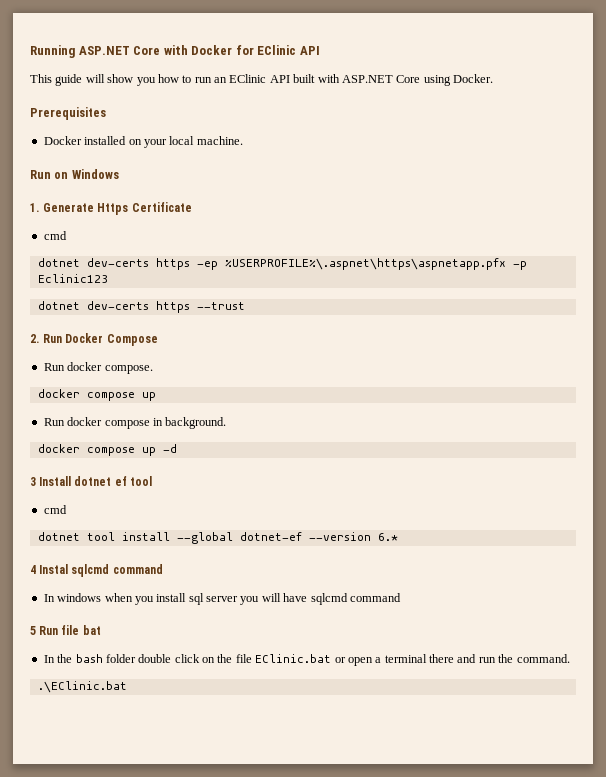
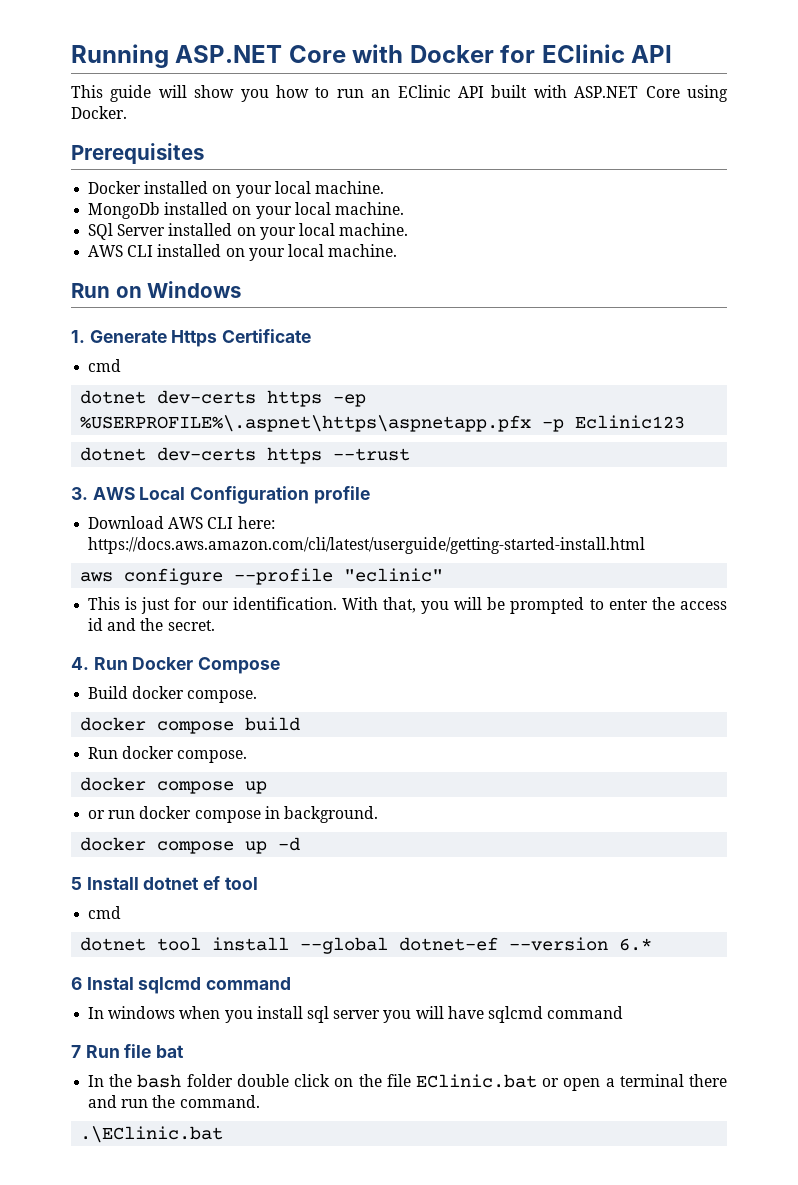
+ MongoDb installed on your local machine.
+ SQl Server installed on your local machine.
+ AWS CLI installed on your local machine.
- 2. Run Docker Compose
+ 3. AWS Local Configuration profile
+ Download AWS CLI here: https://docs.aws.amazon.com/cli/latest/userguide/getting-started-install.html
+ aws configure --profile "eclinic"
+ This is just for our identification. With that, you will be prompted to enter the access id and the secret.
+ 4. Run Docker Compose
+ Build docker compose.
+ docker compose build
- Run docker compose in background.
+ or run docker compose in background.
- 3 Install dotnet ef tool
+ 5 Install dotnet ef tool
- 4 Instal sqlcmd command
+ 6 Instal sqlcmd command
- 5 Run file bat
+ 7 Run file bat

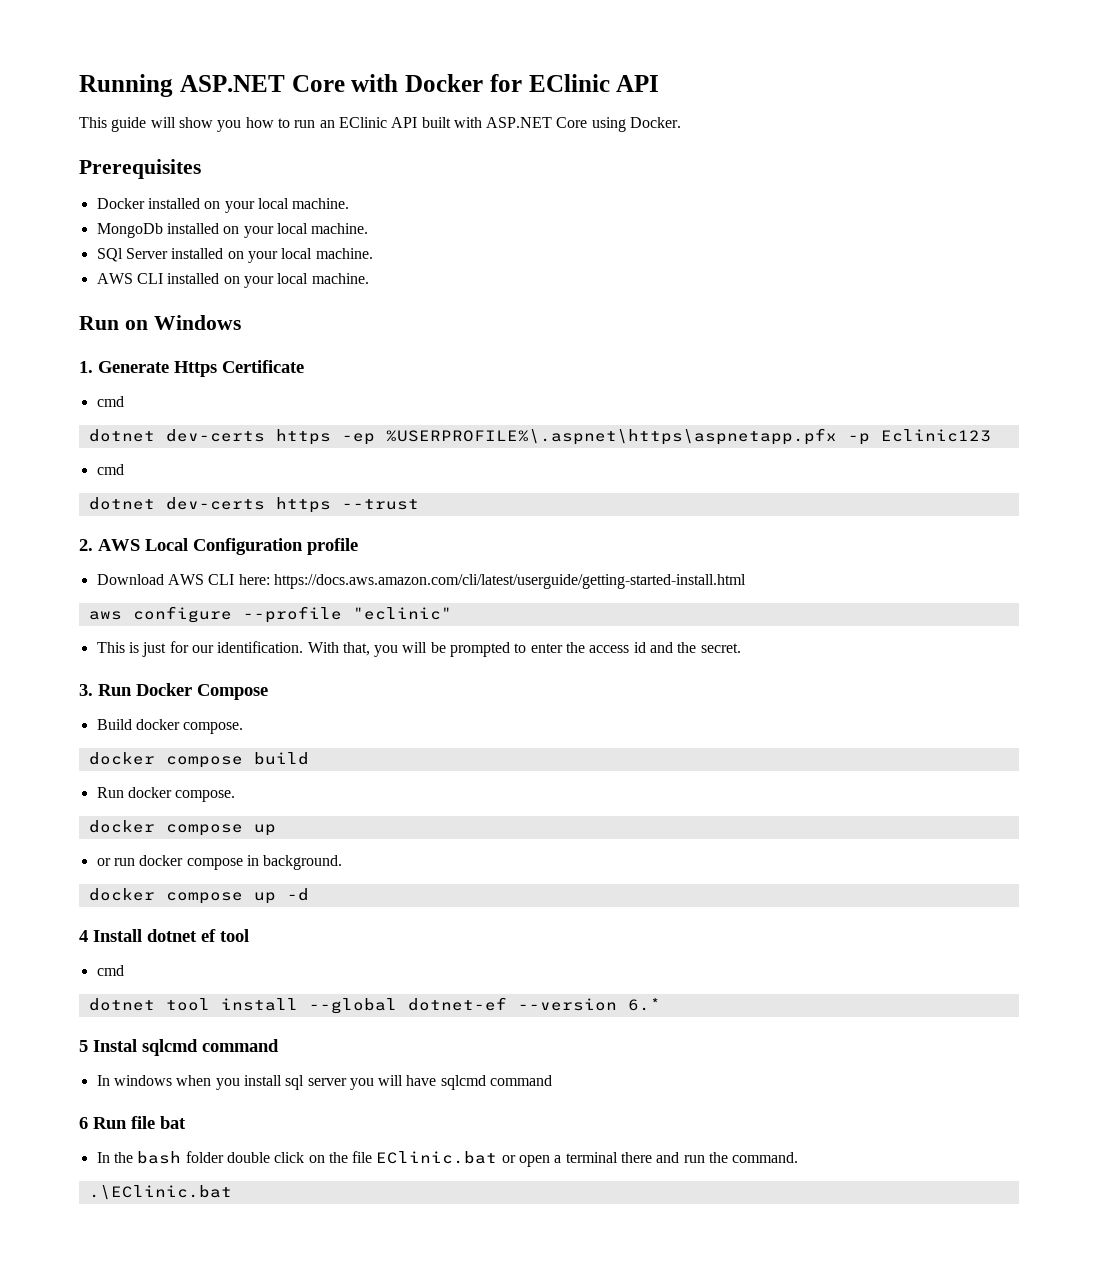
  dotnet dev-certs https -ep %USERPROFILE%\.aspnet\https\aspnetapp.pfx -p Eclinic123
+ cmd
- 3. AWS Local Configuration profile
+ 2. AWS Local Configuration profile
- 4. Run Docker Compose
+ 3. Run Docker Compose
- 5 Install dotnet ef tool
+ 4 Install dotnet ef tool
- 6 Instal sqlcmd command
+ 5 Instal sqlcmd command
- 7 Run file bat
+ 6 Run file bat

